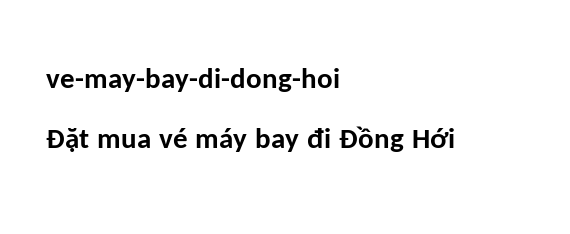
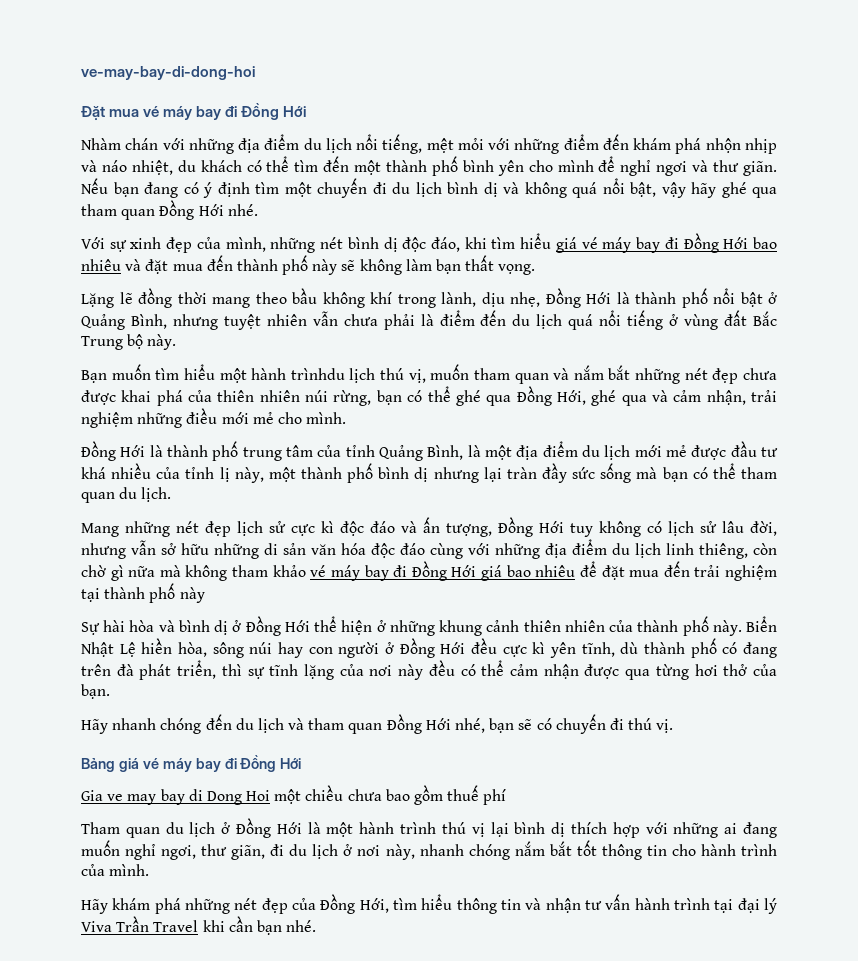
+ Nhàm chán với những địa điểm du lịch nổi tiếng, mệt mỏi với những điểm đến khám phá nhộn nhịp và náo nhiệt, du khách có thể tìm đến một thành phố bình yên cho mình để nghỉ ngơi và thư giãn. Nếu bạn đang có ý định tìm một chuyến đi du lịch bình dị và không quá nổi bật, vậy hãy ghé qua tham quan Đồng Hới nhé.
+ Với sự xinh đẹp của mình, những nét bình dị độc đáo, khi tìm hiểu giá vé máy bay đi Đồng Hới bao nhiêu và đặt mua đến thành phố này sẽ không làm bạn thất vọng.
+ Lặng lẽ đồng thời mang theo bầu không khí trong lành, dịu nhẹ, Đồng Hới là thành phố nổi bật ở Quảng Bình, nhưng tuyệt nhiên vẫn chưa phải là điểm đến du lịch quá nổi tiếng ở vùng đất Bắc Trung bộ này.
+ Bạn muốn tìm hiểu một hành trìnhdu lịch thú vị, muốn tham quan và nắm bắt những nét đẹp chưa được khai phá của thiên nhiên núi rừng, bạn có thể ghé qua Đồng Hới, ghé qua và cảm nhận, trải nghiệm những điều mới mẻ cho mình.
+ Đồng Hới là thành phố trung tâm của tỉnh Quảng Bình, là một địa điểm du lịch mới mẻ được đầu tư khá nhiều của tỉnh lị này, một thành phố bình dị nhưng lại tràn đầy sức sống mà bạn có thể tham quan du lịch.
+ Mang những nét đẹp lịch sử cực kì độc đáo và ấn tượng, Đồng Hới tuy không có lịch sử lâu đời, nhưng vẫn sở hữu những di sản văn hóa độc đáo cùng với những địa điểm du lịch linh thiêng, còn chờ gì nữa mà không tham khảo vé máy bay đi Đồng Hới giá bao nhiêu để đặt mua đến trải nghiệm tại thành phố này
+ Sự hài hòa và bình dị ở Đồng Hới thể hiện ở những khung cảnh thiên nhiên của thành phố này. Biển Nhật Lệ hiền hòa, sông núi hay con người ở Đồng Hới đều cực kì yên tĩnh, dù thành phố có đang trên đà phát triển, thì sự tĩnh lặng của nơi này đều có thể cảm nhận được qua từng hơi thở của bạn.
+ Hãy nhanh chóng đến du lịch và tham quan Đồng Hới nhé, bạn sẽ có chuyến đi thú vị.
+ Bảng giá vé máy bay đi Đồng Hới
+ Gia ve may bay di Dong Hoi một chiều chưa bao gồm thuế phí
+ Tham quan du lịch ở Đồng Hới là một hành trình thú vị lại bình dị thích hợp với những ai đang muốn nghỉ ngơi, thư giãn, đi du lịch ở nơi này, nhanh chóng nắm bắt tốt thông tin cho hành trình của mình.
+ Hãy khám phá những nét đẹp của Đồng Hới, tìm hiểu thông tin và nhận tư vấn hành trình tại đại lý Viva Trần Travel khi cần bạn nhé.

